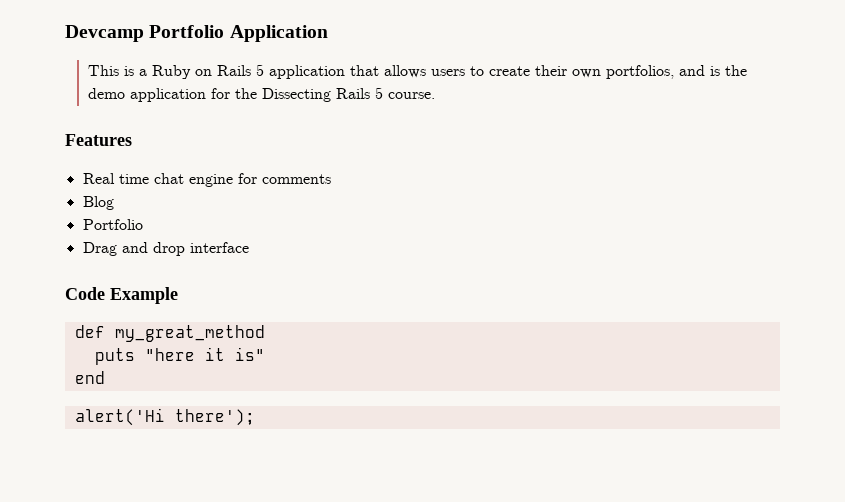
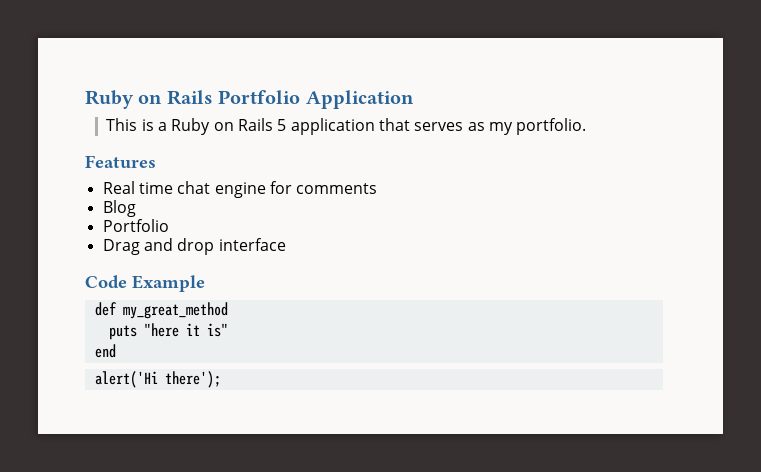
- Devcamp Portfolio Application
+ Ruby on Rails Portfolio Application
- This is a Ruby on Rails 5 application that allows users to create their own portfolios, and is the demo application for the Dissecting Rails 5 course.
+ This is a Ruby on Rails 5 application that serves as my portfolio.

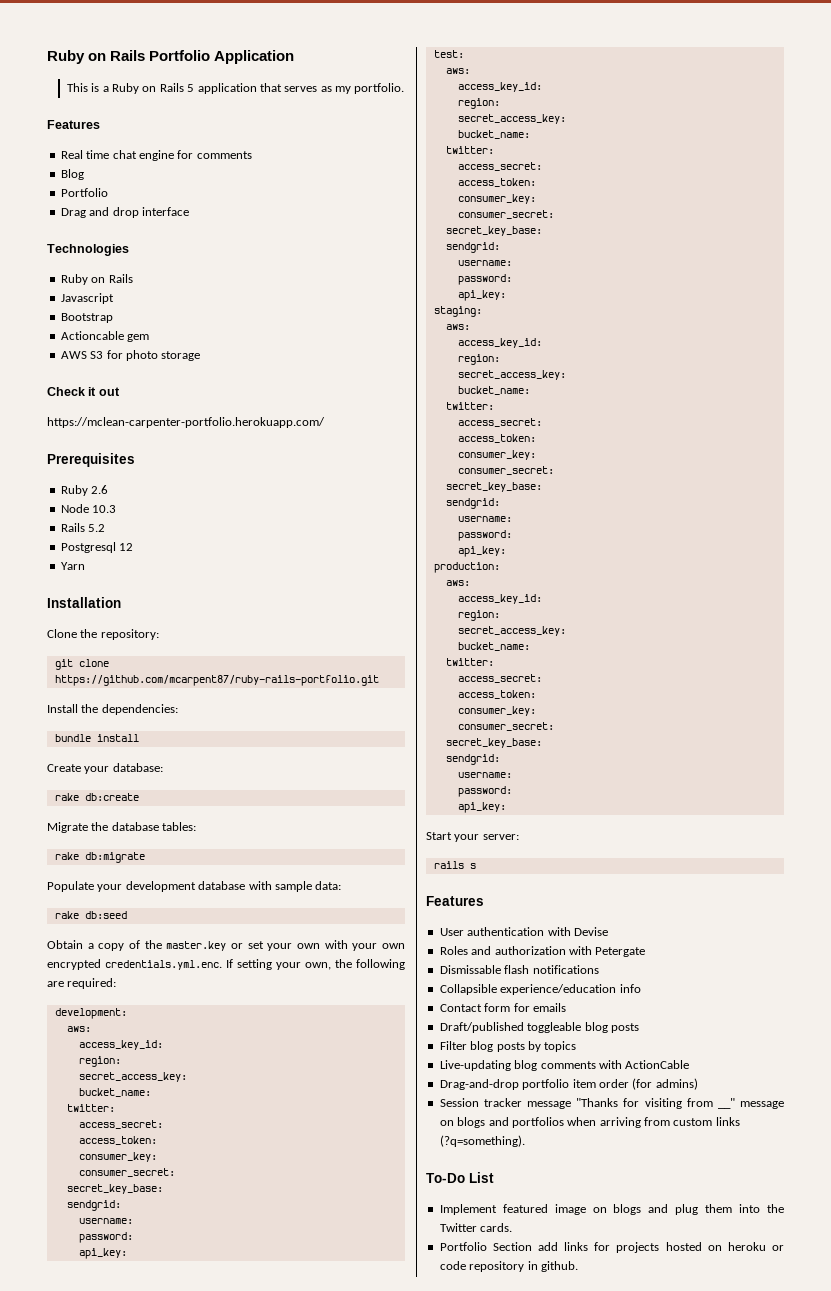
- Code Example
- def my_great_method
- puts "here it is"
- end
- alert('Hi there');
+ Technologies
+ Ruby on Rails
+ Javascript
+ Bootstrap
+ Actioncable gem
+ AWS S3 for photo storage
+ Check it out
+ https://mclean-carpenter-portfolio.herokuapp.com/
+ Prerequisites
+ Ruby 2.6
+ Node 10.3
+ Rails 5.2
+ Postgresql 12
+ Yarn
+ Installation
+ Clone the repository:
+ git clone https://github.com/mcarpent87/ruby-rails-portfolio.git
+ Install the dependencies:
+ bundle install
+ Create your database:
+ rake db:create
+ Migrate the database tables:
+ rake db:migrate
+ Populate your development database with sample data:
+ rake db:seed
+ Obtain a copy of the master.key or set your own with your own encrypted credentials.yml.enc. If setting your own, the following are required:
+ development:
+ aws:
+ access_key_id:
+ region:
+ secret_access_key:
+ bucket_name:
+ twitter:
+ access_secret:
+ access_token:
+ consumer_key:
+ consumer_secret:
+ secret_key_base:
+ sendgrid:
+ username:
+ password:
+ api_key:
+ test:
+ aws:
+ access_key_id:
+ region:
+ secret_access_key:
+ bucket_name:
+ twitter:
+ access_secret:
+ access_token:
+ consumer_key:
+ consumer_secret:
+ secret_key_base:
+ sendgrid:
+ username:
+ password:
+ api_key:
+ staging:
+ aws:
+ access_key_id:
+ region:
+ secret_access_key:
+ bucket_name:
+ twitter:
+ access_secret:
+ access_token:
+ consumer_key:
+ consumer_secret:
+ secret_key_base:
+ sendgrid:
+ username:
+ password:
+ api_key:
+ production:
+ aws:
+ access_key_id:
+ region:
+ secret_access_key:
+ bucket_name:
+ twitter:
+ access_secret:
+ access_token:
+ consumer_key:
+ consumer_secret:
+ secret_key_base:
+ sendgrid:
+ username:
+ password:
+ api_key:
+ Start your server:
+ rails s
+ Features
+ User authentication with Devise
+ Roles and authorization with Petergate
+ Dismissable flash notifications
+ Collapsible experience/education info
+ Contact form for emails
+ Draft/published toggleable blog posts
+ Filter blog posts by topics
+ Live-updating blog comments with ActionCable
+ Drag-and-drop portfolio item order (for admins)
+ Session tracker message "Thanks for visiting from __" message on blogs and portfolios when arriving from custom links (?q=something).
+ To-Do List
+ Implement featured image on blogs and plug them into the Twitter cards.
+ Portfolio Section add links for projects hosted on heroku or code repository in github.

